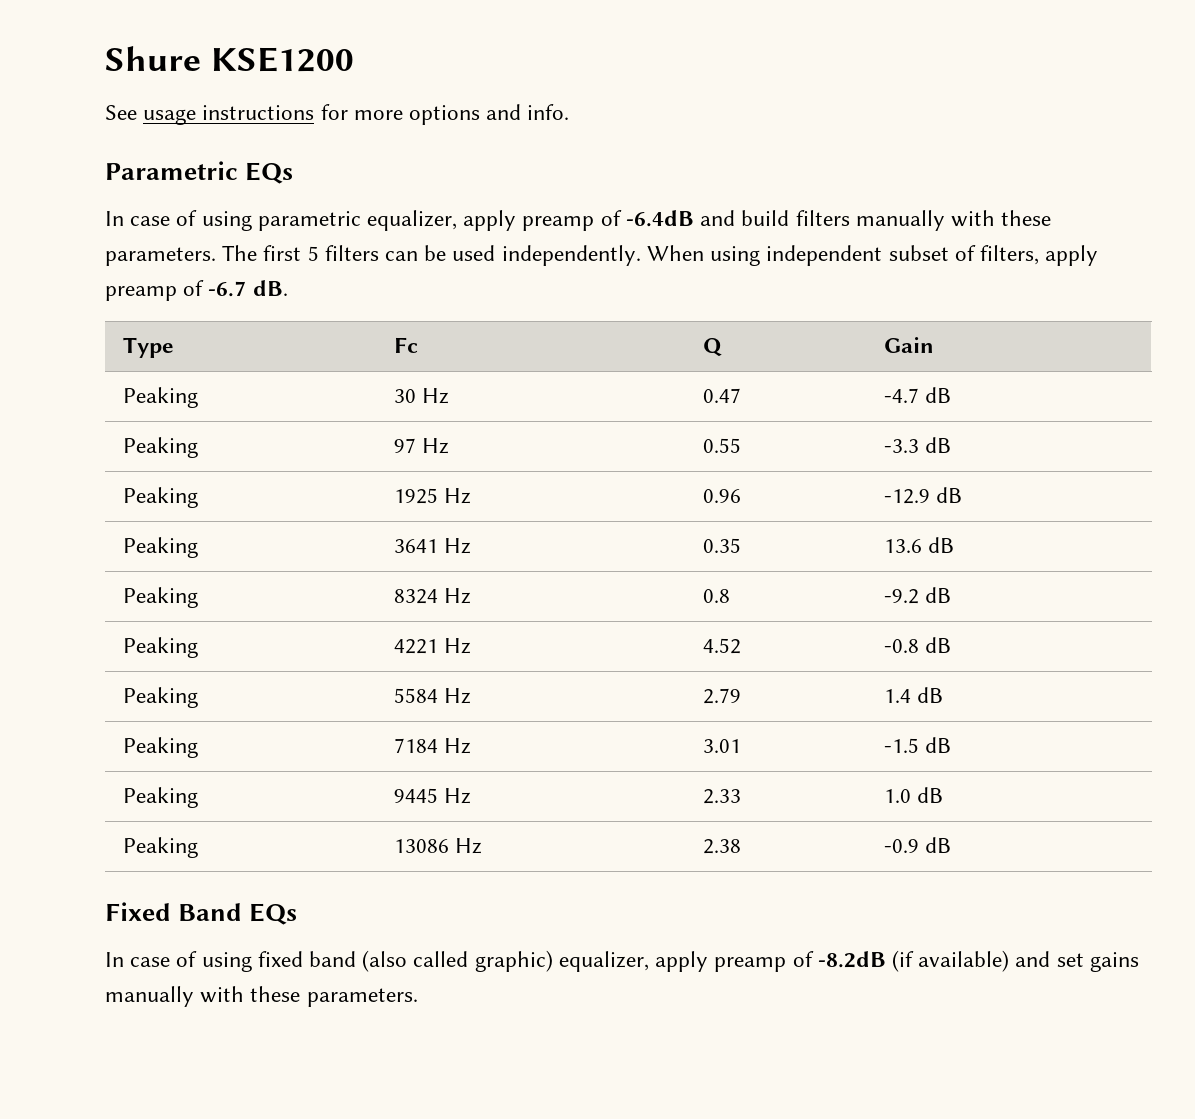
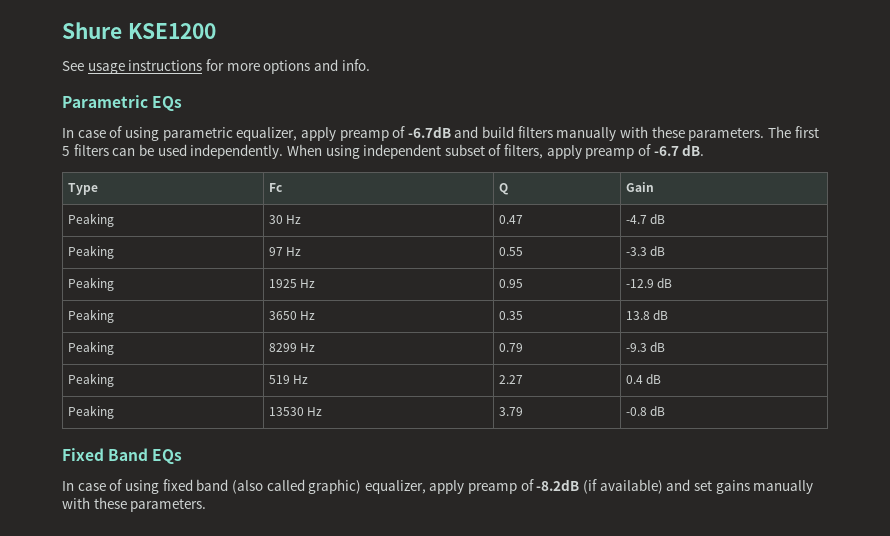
- In case of using parametric equalizer, apply preamp of -6.4dB and build filters manually with these parameters.
+ In case of using parametric equalizer, apply preamp of -6.7dB and build filters manually with these parameters.
- Peaking | 1925 Hz | 0.96 | -12.9 dB
+ Peaking | 1925 Hz | 0.95 | -12.9 dB
- Peaking | 3641 Hz | 0.35 | 13.6 dB
- Peaking | 8324 Hz | 0.8 | -9.2 dB
- Peaking | 4221 Hz | 4.52 | -0.8 dB
- Peaking | 5584 Hz | 2.79 | 1.4 dB
- Peaking | 7184 Hz | 3.01 | -1.5 dB
- Peaking | 9445 Hz | 2.33 | 1.0 dB
- Peaking | 13086 Hz | 2.38 | -0.9 dB
+ Peaking | 3650 Hz | 0.35 | 13.8 dB
+ Peaking | 8299 Hz | 0.79 | -9.3 dB
+ Peaking | 519 Hz | 2.27 | 0.4 dB
+ Peaking | 13530 Hz | 3.79 | -0.8 dB

